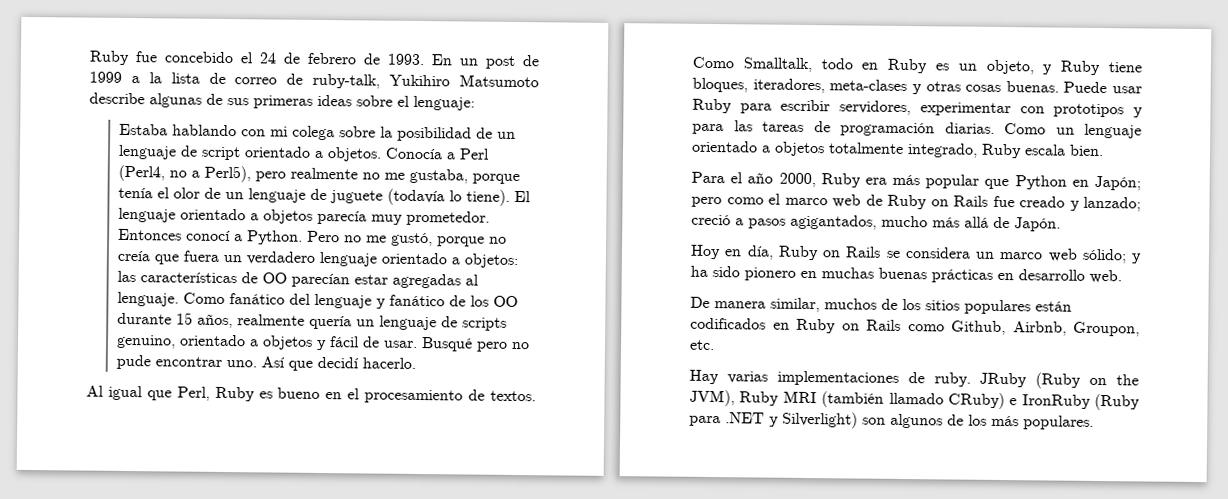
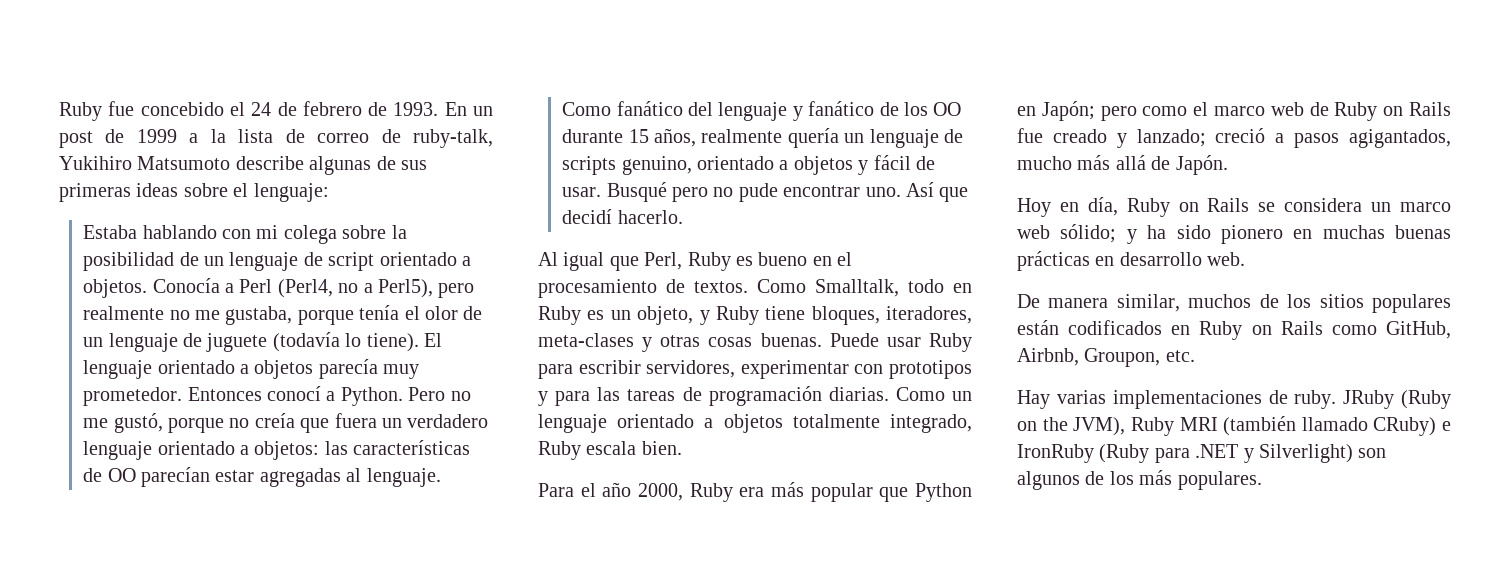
- De manera similar, muchos de los sitios populares están codificados en Ruby on Rails como Github, Airbnb, Groupon, etc.
+ De manera similar, muchos de los sitios populares están codificados en Ruby on Rails como GitHub, Airbnb, Groupon, etc.

